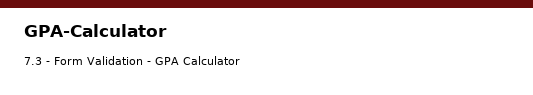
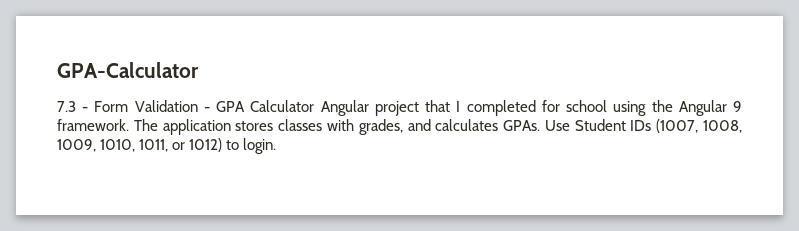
- 7.3 - Form Validation - GPA Calculator
+ 7.3 - Form Validation - GPA Calculator Angular project that I completed for school using the Angular 9 framework. The application stores classes with grades, and calculates GPAs. Use Student IDs (1007, 1008, 1009, 1010, 1011, or 1012) to login.

